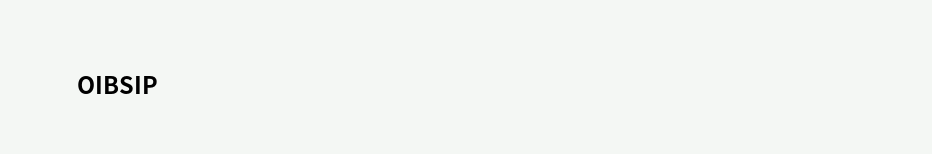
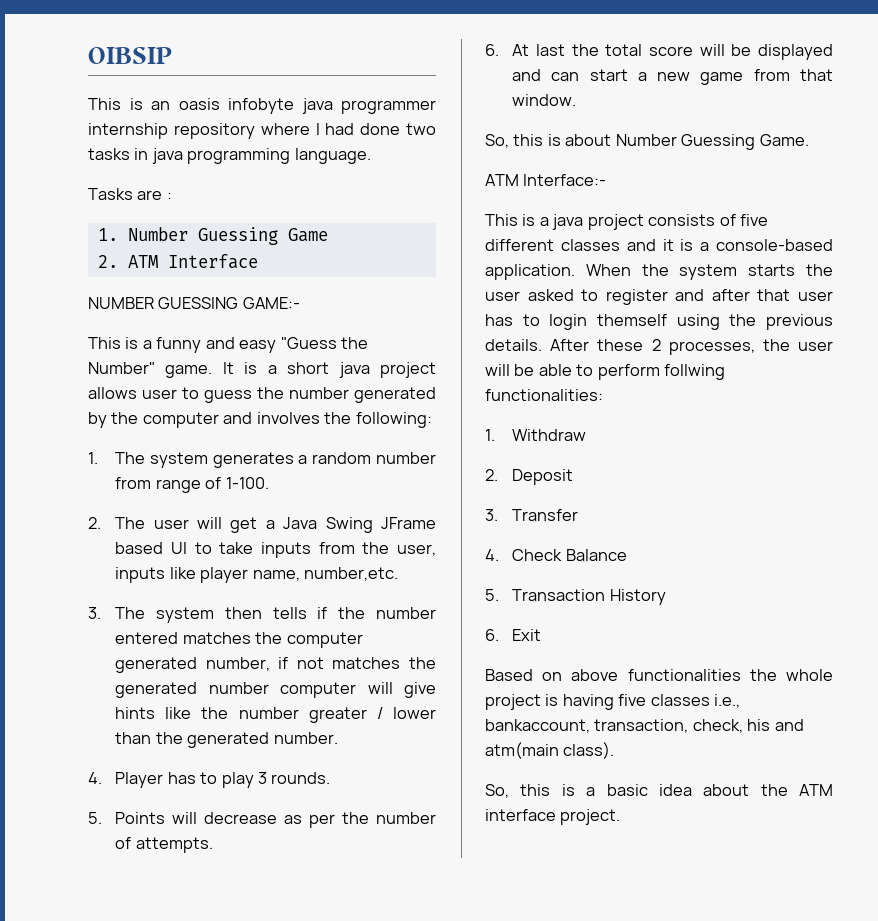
+ This is an oasis infobyte java programmer internship repository where I had done two tasks in java programming language.
+ Tasks are :
+ 1. Number Guessing Game
+ 2. ATM Interface
+ NUMBER GUESSING GAME:-
+ This is a funny and easy "Guess the Number" game. It is a short java project allows user to guess the number generated by the computer and involves the following:
+ 1. The system generates a random number from range of 1-100.
+ 2. The user will get a Java Swing JFrame based UI to take inputs from the user, inputs like player name, number,etc.
+ 3. The system then tells if the number entered matches the computer generated number, if not matches the generated number computer will give hints like the number greater / lower than the generated number.
+ 4. Player has to play 3 rounds.
+ 5. Points will decrease as per the number of attempts.
+ 6. At last the total score will be displayed and can start a new game from that window.
+ So, this is about Number Guessing Game.
+ ATM Interface:-
+ This is a java project consists of five different classes and it is a console-based application. When the system starts the user asked to register and after that user has to login themself using the previous details. After these 2 processes, the user will be able to perform follwing functionalities:
+ 1. Withdraw
+ 2. Deposit
+ 3. Transfer
+ 4. Check Balance
+ 5. Transaction History
+ 6. Exit
+ Based on above functionalities the whole project is having five classes i.e., bankaccount, transaction, check, his and atm(main class).
+ So, this is a basic idea about the ATM interface project.

